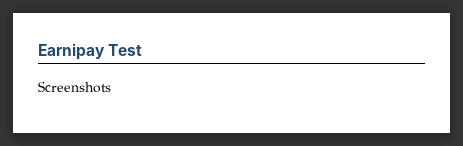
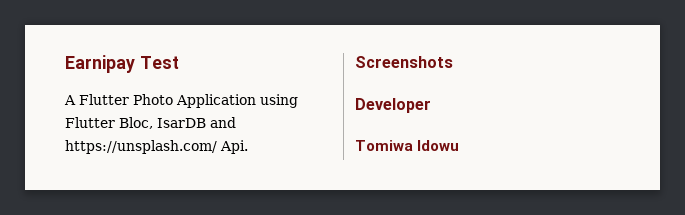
+ A Flutter Photo Application using Flutter Bloc, IsarDB and https://unsplash.com/ Api.
  Screenshots
+ Developer
+ Tomiwa Idowu

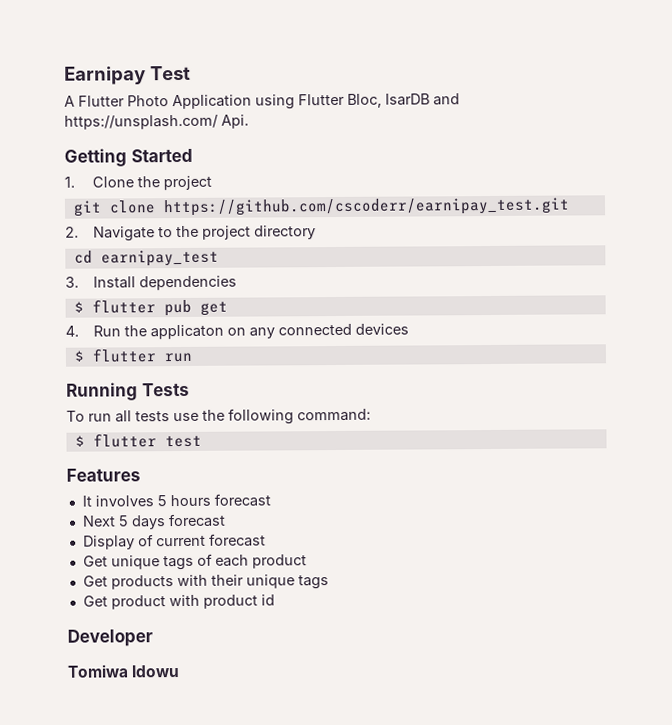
- Screenshots
+ Getting Started
+ 1. Clone the project
+ git clone https://github.com/cscoderr/earnipay_test.git
+ 2. Navigate to the project directory
+ cd earnipay_test
+ 3. Install dependencies
+ $ flutter pub get
+ 4. Run the applicaton on any connected devices
+ $ flutter run
+ Running Tests
+ To run all tests use the following command:
+ $ flutter test
+ Features
+ It involves 5 hours forecast
+ Next 5 days forecast
+ Display of current forecast
+ Get unique tags of each product
+ Get products with their unique tags
+ Get product with product id

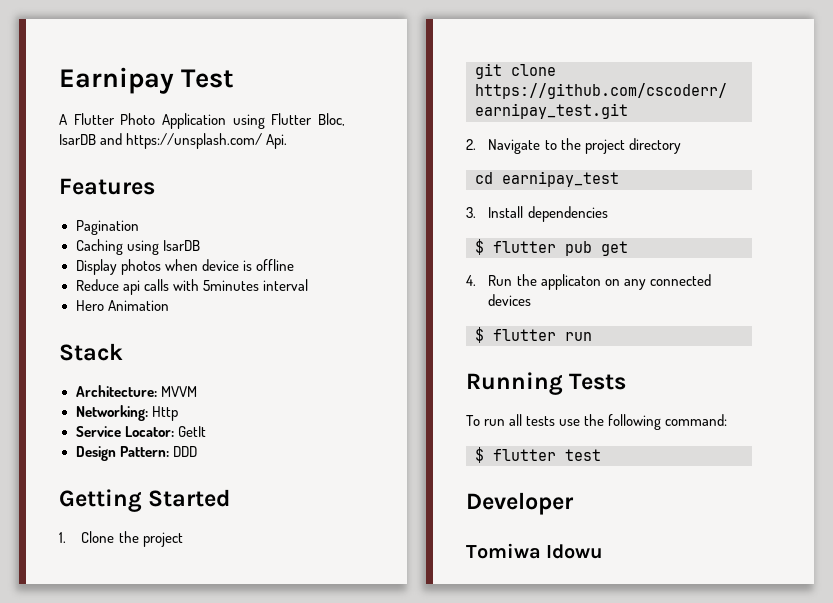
+ Features
+ Pagination
+ Caching using IsarDB
+ Display photos when device is offline
+ Reduce api calls with 5minutes interval
+ Hero Animation
+ Stack
+ Architecture: MVVM
+ Networking: Http
+ Service Locator: GetIt
+ Design Pattern: DDD
- Features
- It involves 5 hours forecast
- Next 5 days forecast
- Display of current forecast
- Get unique tags of each product
- Get products with their unique tags
- Get product with product id

